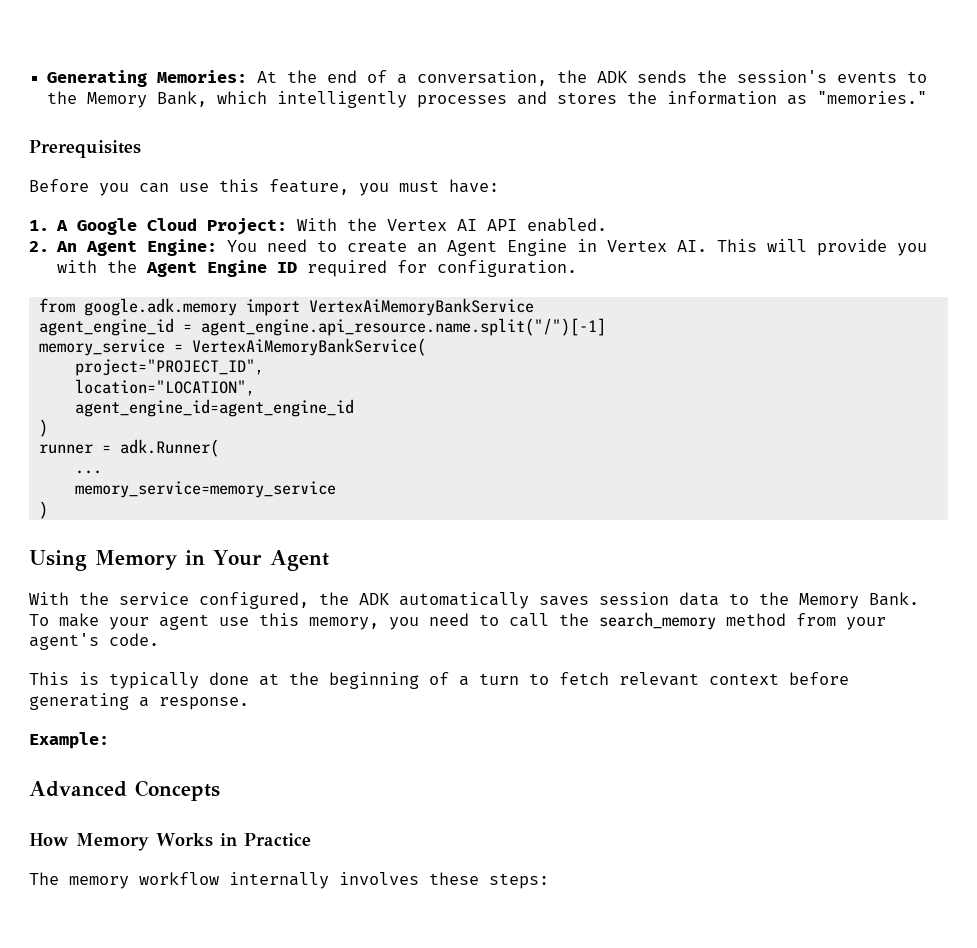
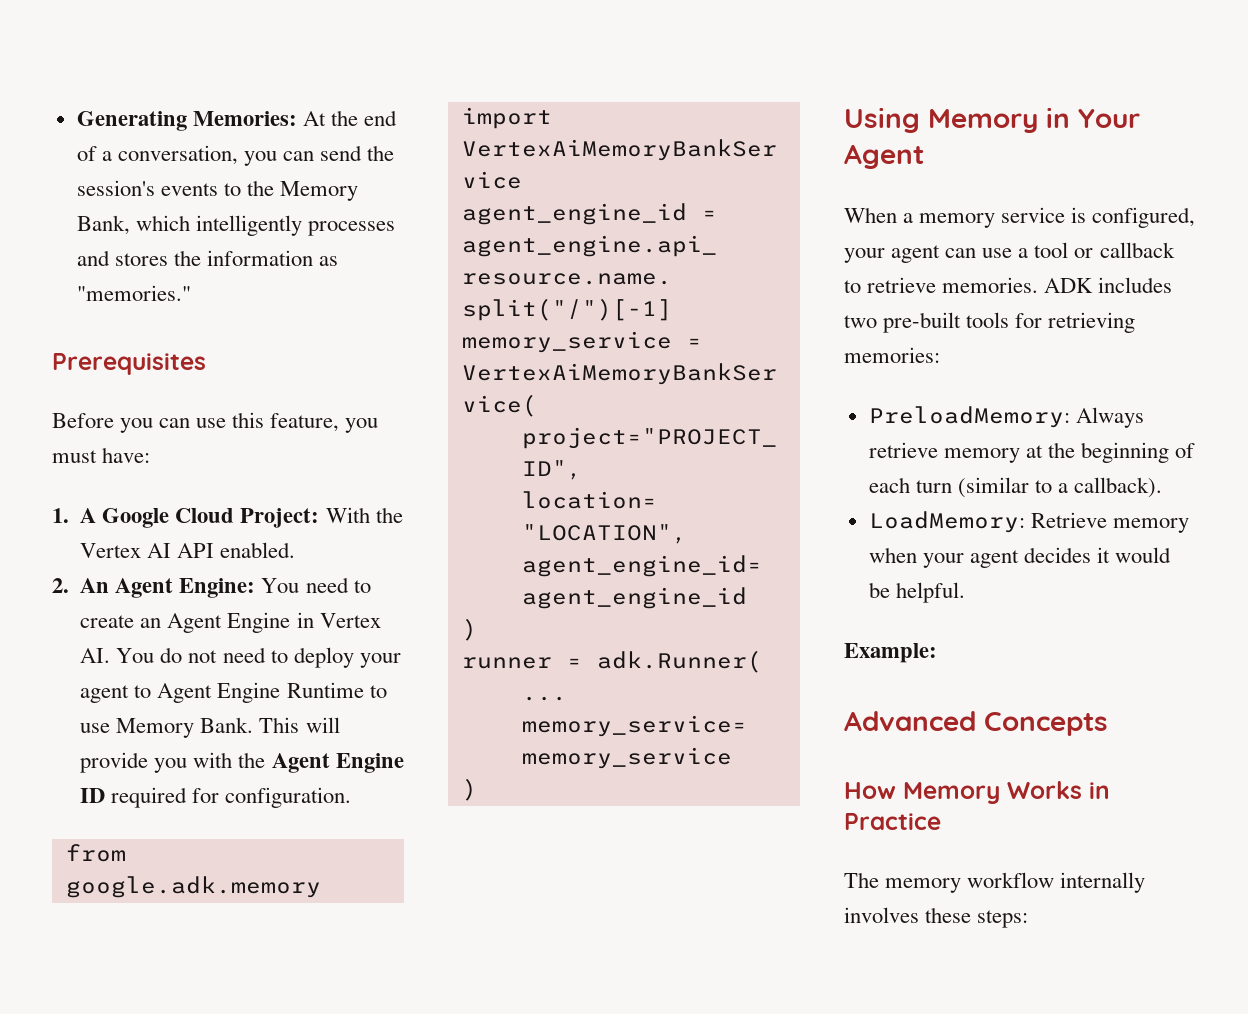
- Generating Memories: At the end of a conversation, the ADK sends the session's events to the Memory Bank, which intelligently processes and stores the information as "memories."
+ Generating Memories: At the end of a conversation, you can send the session's events to the Memory Bank, which intelligently processes and stores the information as "memories."
- 2. An Agent Engine: You need to create an Agent Engine in Vertex AI. This will provide you with the Agent Engine ID required for configuration.
+ 2. An Agent Engine: You need to create an Agent Engine in Vertex AI. You do not need to deploy your agent to Agent Engine Runtime to use Memory Bank. This will provide you with the Agent Engine ID required for configuration.
- With the service configured, the ADK automatically saves session data to the Memory Bank. To make your agent use this memory, you need to call the search_memory method from your agent's code.
- This is typically done at the beginning of a turn to fetch relevant context before generating a response.
+ When a memory service is configured, your agent can use a tool or callback to retrieve memories. ADK includes two pre-built tools for retrieving memories:
+ PreloadMemory: Always retrieve memory at the beginning of each turn (similar to a callback).
+ LoadMemory: Retrieve memory when your agent decides it would be helpful.

